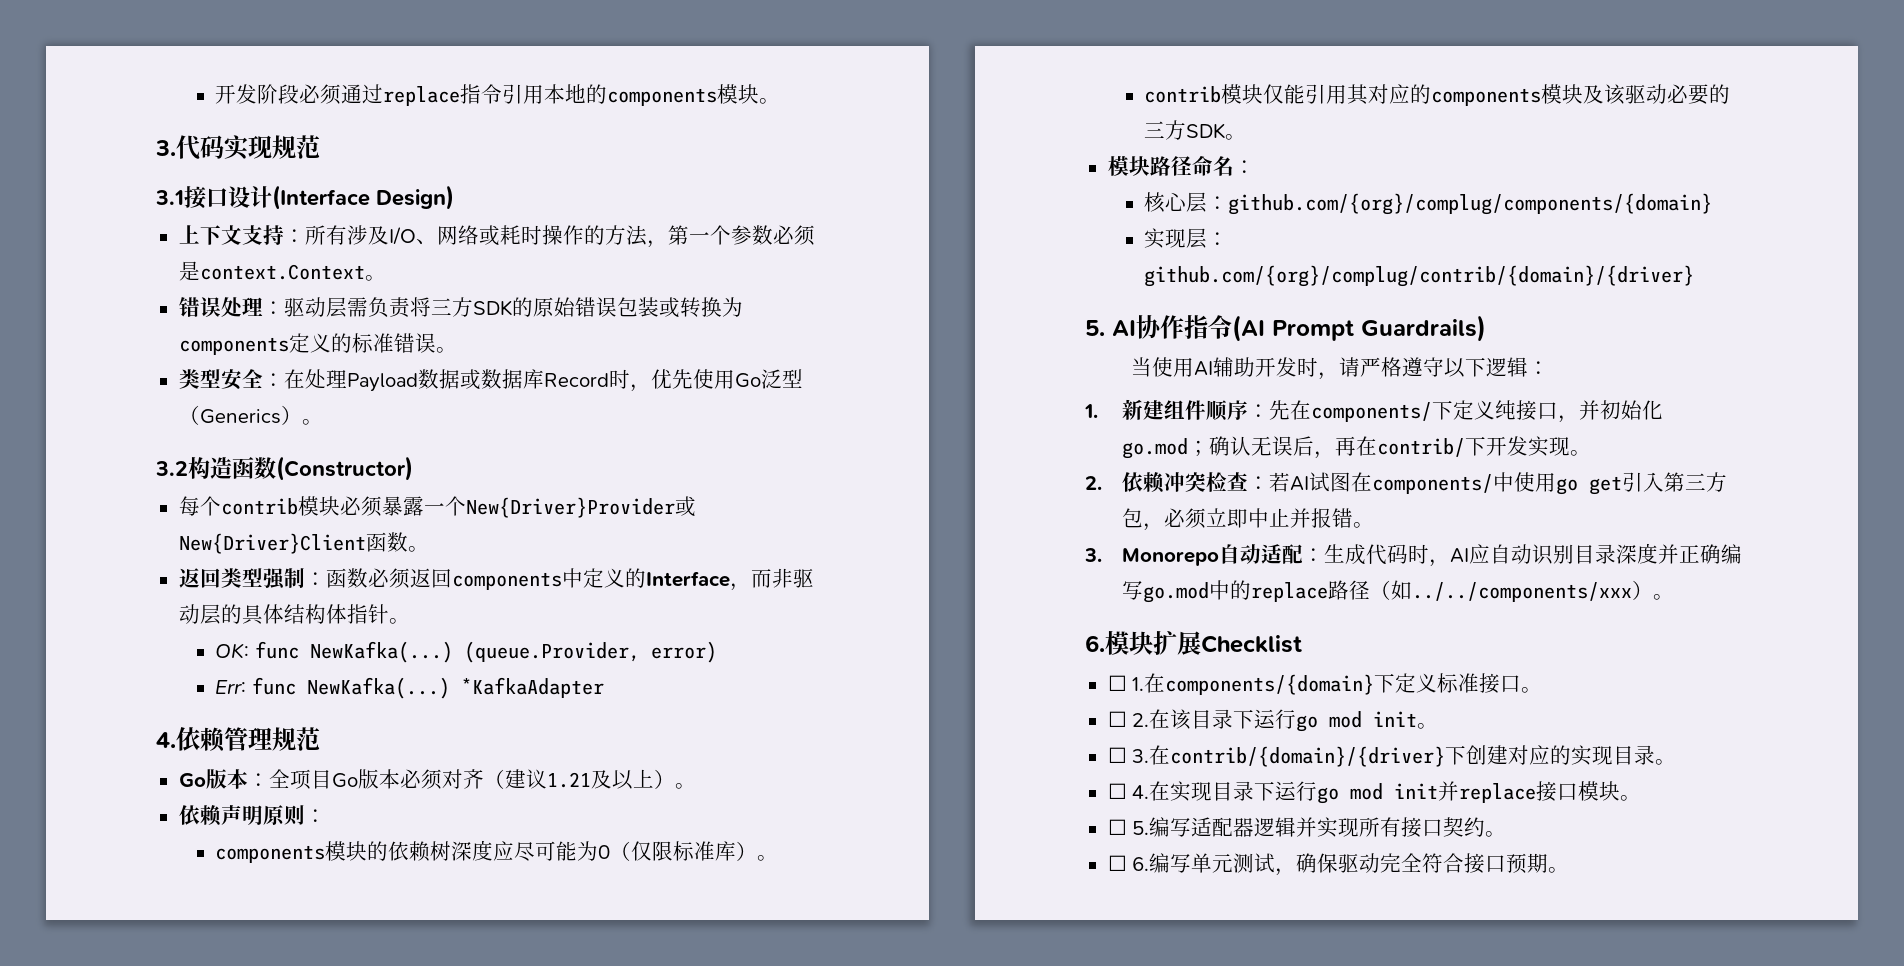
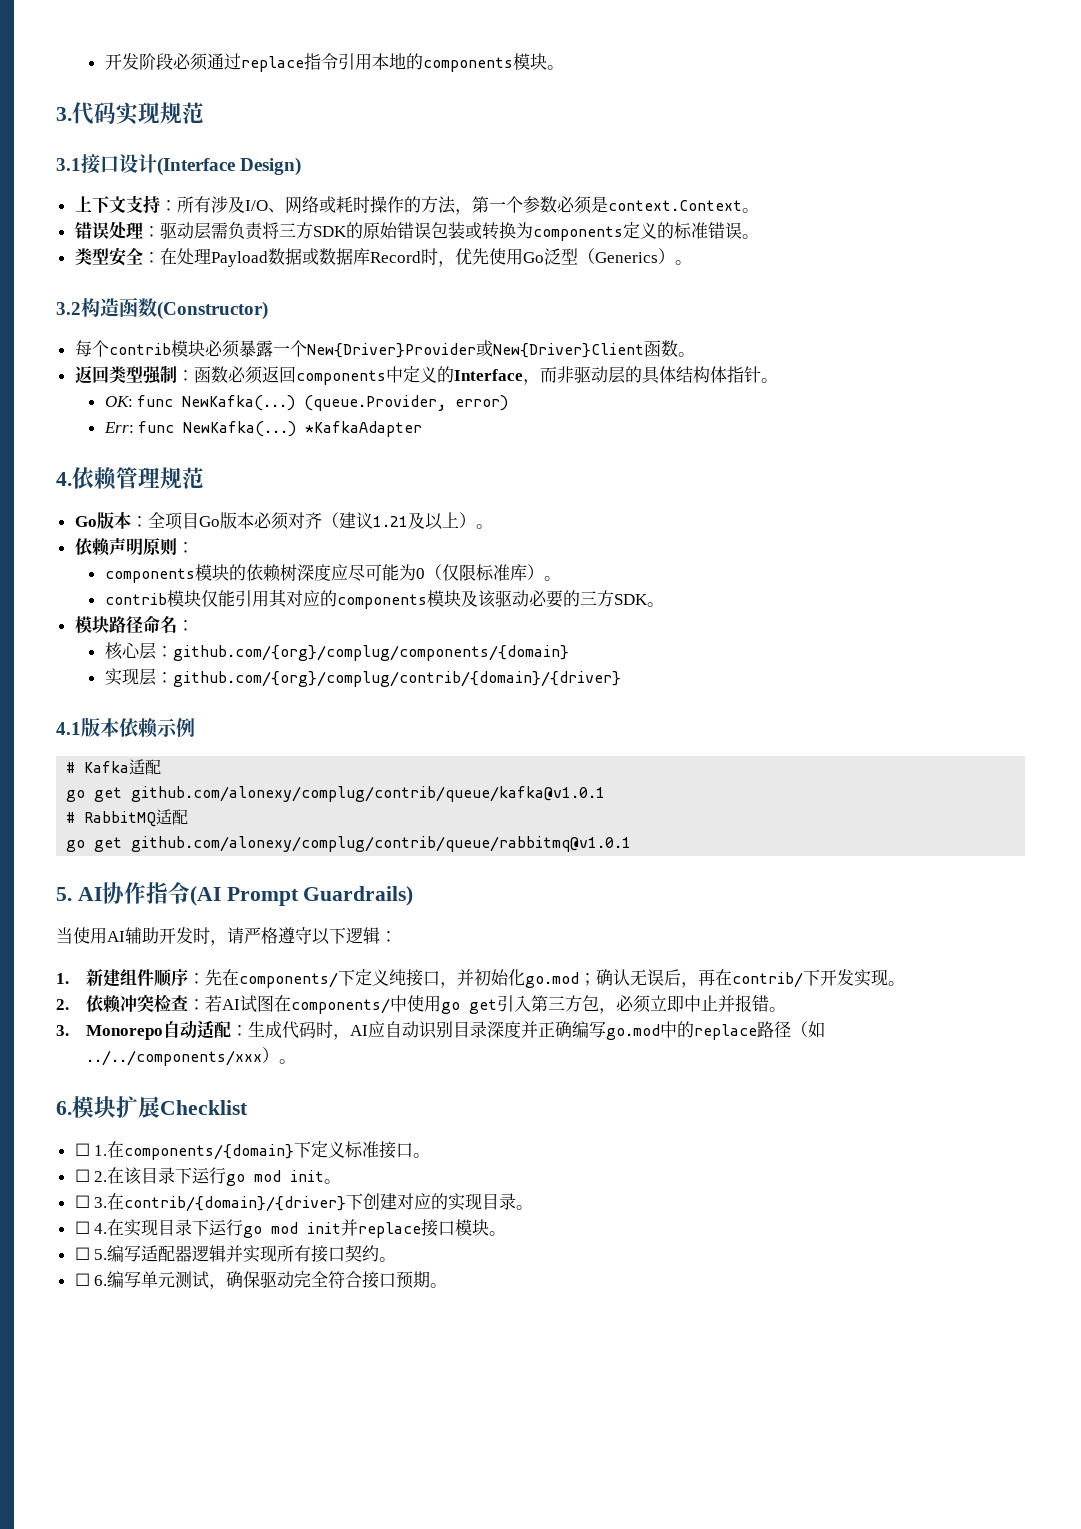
+ 4.1版本依赖示例
+ # Kafka适配
+ go get github.com/alonexy/complug/contrib/queue/kafka@v1.0.1
+ # RabbitMQ适配
+ go get github.com/alonexy/complug/contrib/queue/rabbitmq@v1.0.1

